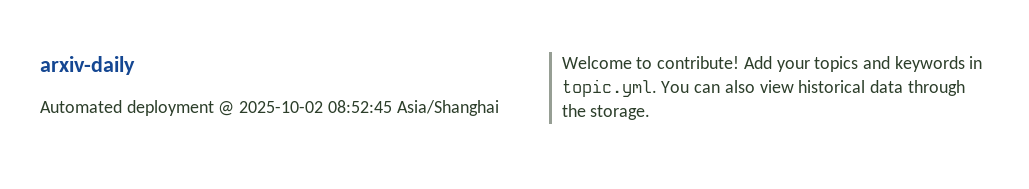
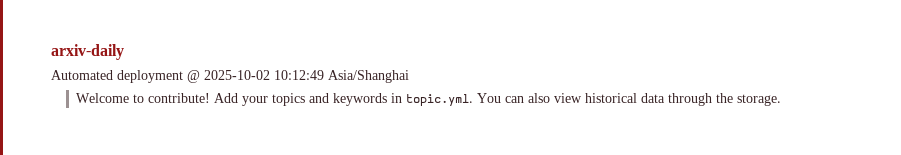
- Automated deployment @ 2025-10-02 08:52:45 Asia/Shanghai
+ Automated deployment @ 2025-10-02 10:12:49 Asia/Shanghai

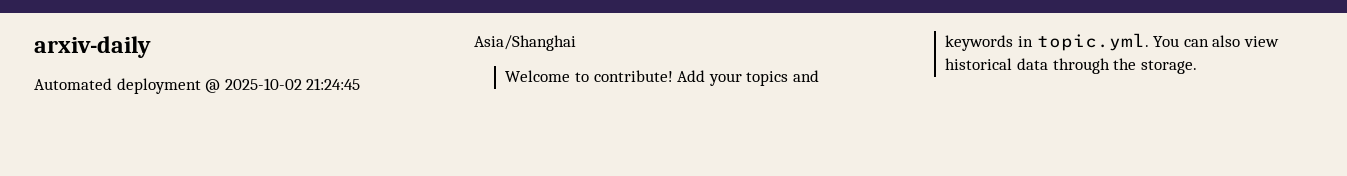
- Automated deployment @ 2025-10-02 10:12:49 Asia/Shanghai
+ Automated deployment @ 2025-10-02 21:24:45 Asia/Shanghai

